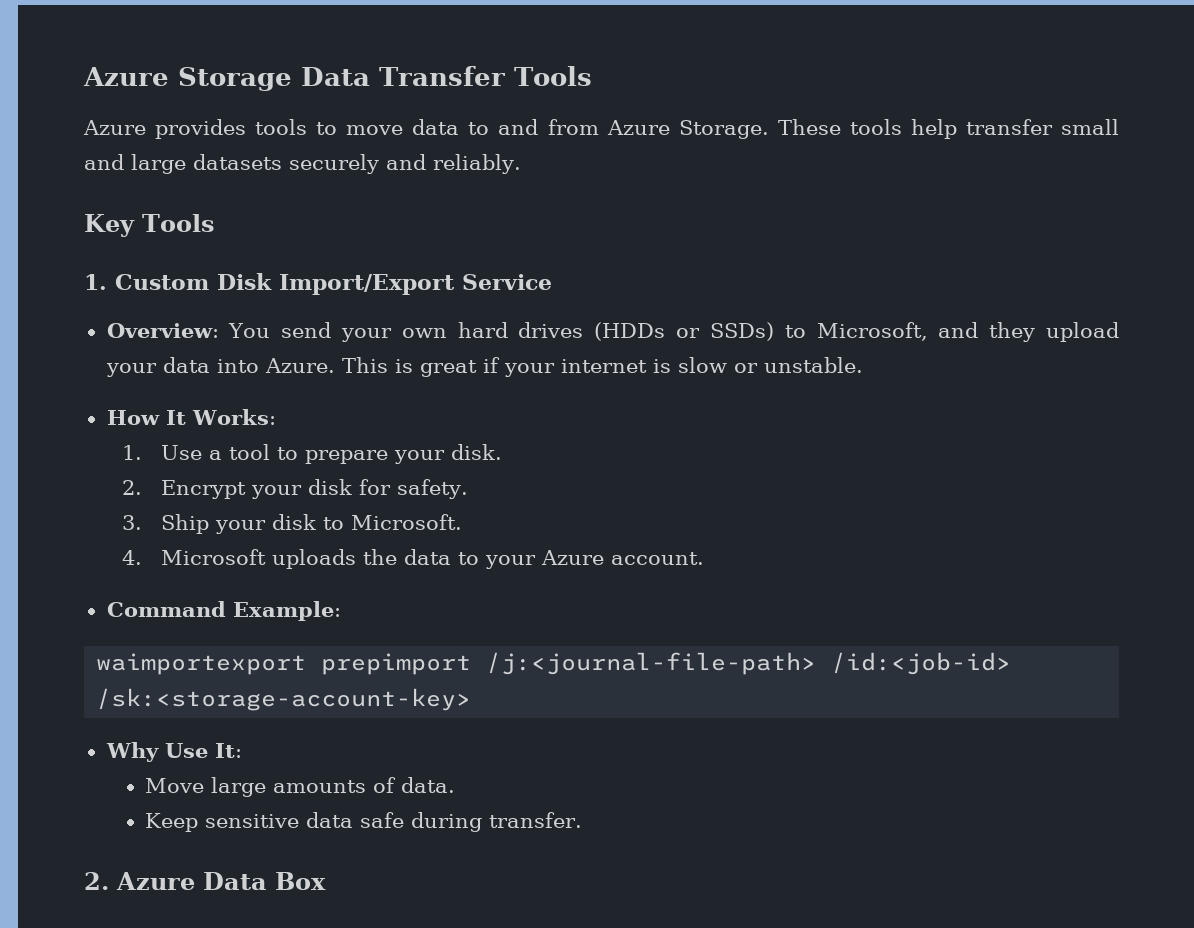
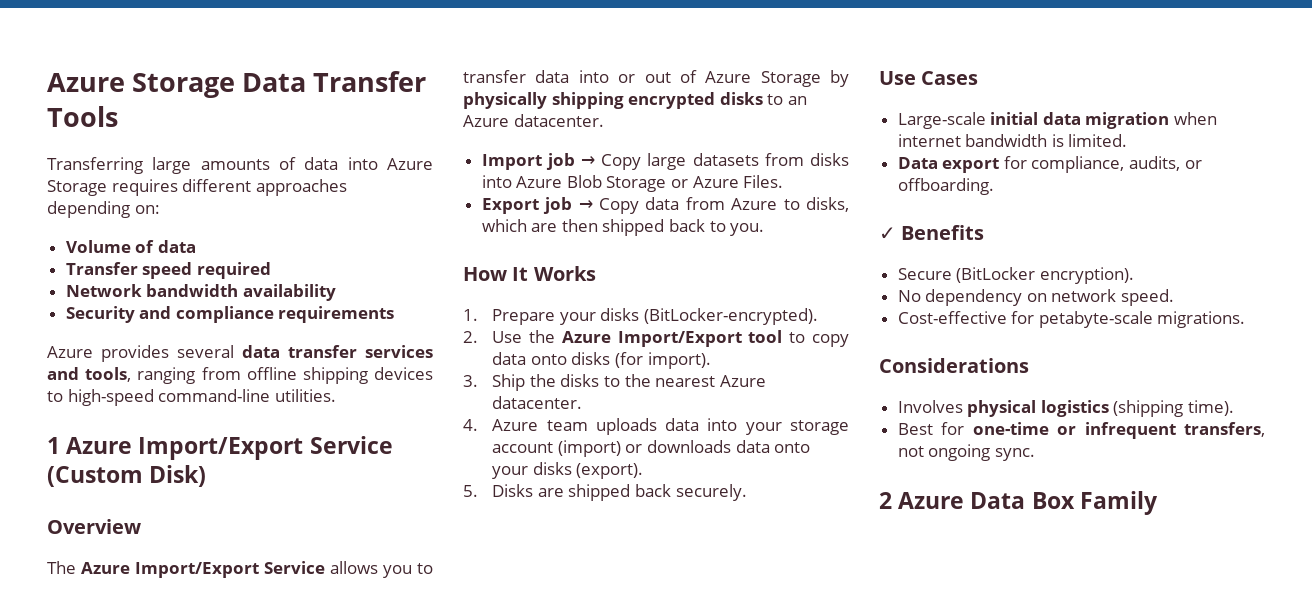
- Azure provides tools to move data to and from Azure Storage. These tools help transfer small and large datasets securely and reliably.
- Key Tools
- 1. Custom Disk Import/Export Service
- Overview: You send your own hard drives (HDDs or SSDs) to Microsoft, and they upload your data into Azure. This is great if your internet is slow or unstable.
- How It Works:
- 1. Use a tool to prepare your disk.
- 2. Encrypt your disk for safety.
- 3. Ship your disk to Microsoft.
- 4. Microsoft uploads the data to your Azure account.
- Command Example:
- waimportexport prepimport /j:<journal-file-path> /id:<job-id> /sk:<storage-account-key>
- Why Use It:
- Move large amounts of data.
- Keep sensitive data safe during transfer.
- 2. Azure Data Box
+ Transferring large amounts of data into Azure Storage requires different approaches depending on:
+ Volume of data
+ Transfer speed required
+ Network bandwidth availability
+ Security and compliance requirements
+ Azure provides several data transfer services and tools, ranging from offline shipping devices to high-speed command-line utilities.
+ 1 Azure Import/Export Service (Custom Disk)
+ Overview
+ The Azure Import/Export Service allows you to transfer data into or out of Azure Storage by physically shipping encrypted disks to an Azure datacenter.
+ Import job → Copy large datasets from disks into Azure Blob Storage or Azure Files.
+ Export job → Copy data from Azure to disks, which are then shipped back to you.
+ How It Works
+ 1. Prepare your disks (BitLocker-encrypted).
+ 2. Use the Azure Import/Export tool to copy data onto disks (for import).
+ 3. Ship the disks to the nearest Azure datacenter.
+ 4. Azure team uploads data into your storage account (import) or downloads data onto your disks (export).
+ 5. Disks are shipped back securely.
+ Use Cases
+ Large-scale initial data migration when internet bandwidth is limited.
+ Data export for compliance, audits, or offboarding.
+ ✓ Benefits
+ Secure (BitLocker encryption).
+ No dependency on network speed.
+ Cost-effective for petabyte-scale migrations.
+ Considerations
+ Involves physical logistics (shipping time).
+ Best for one-time or infrequent transfers, not ongoing sync.
+ 2 Azure Data Box Family

